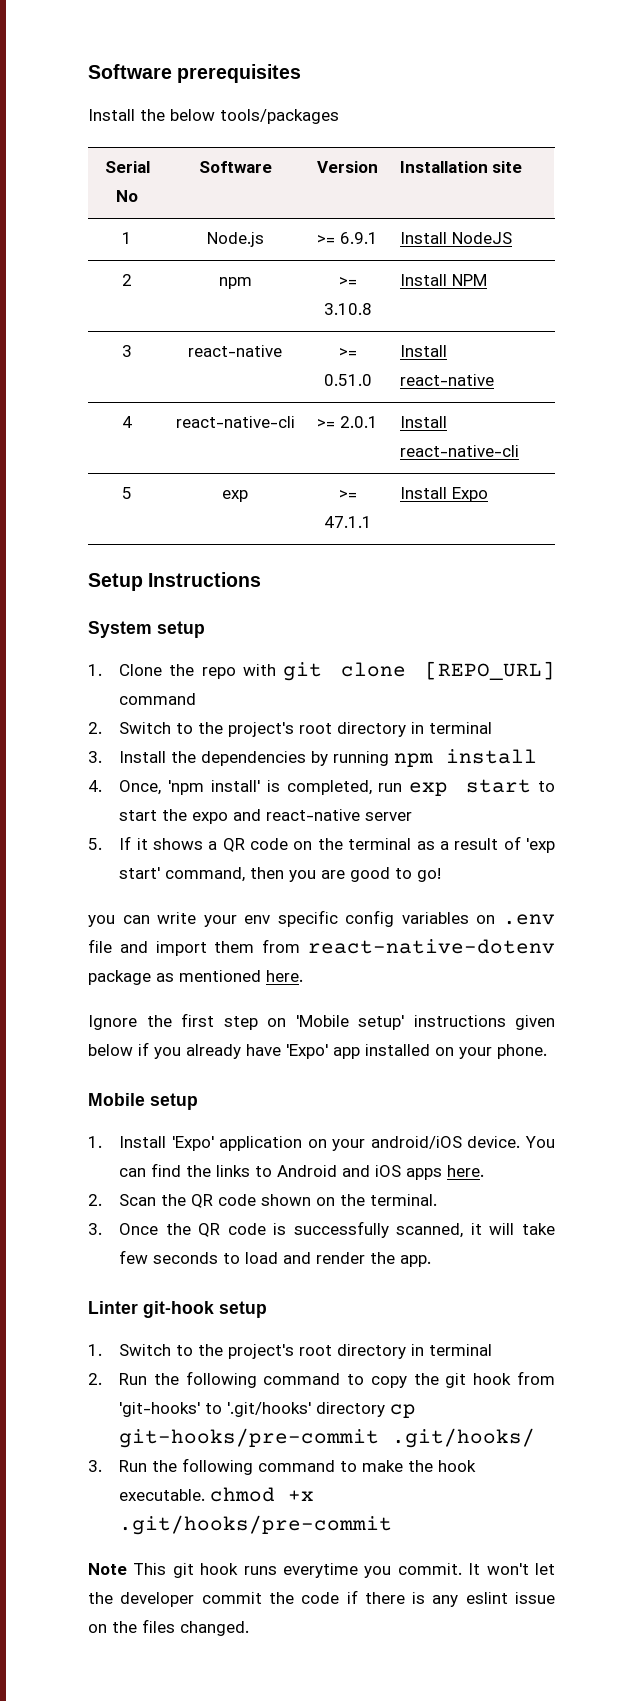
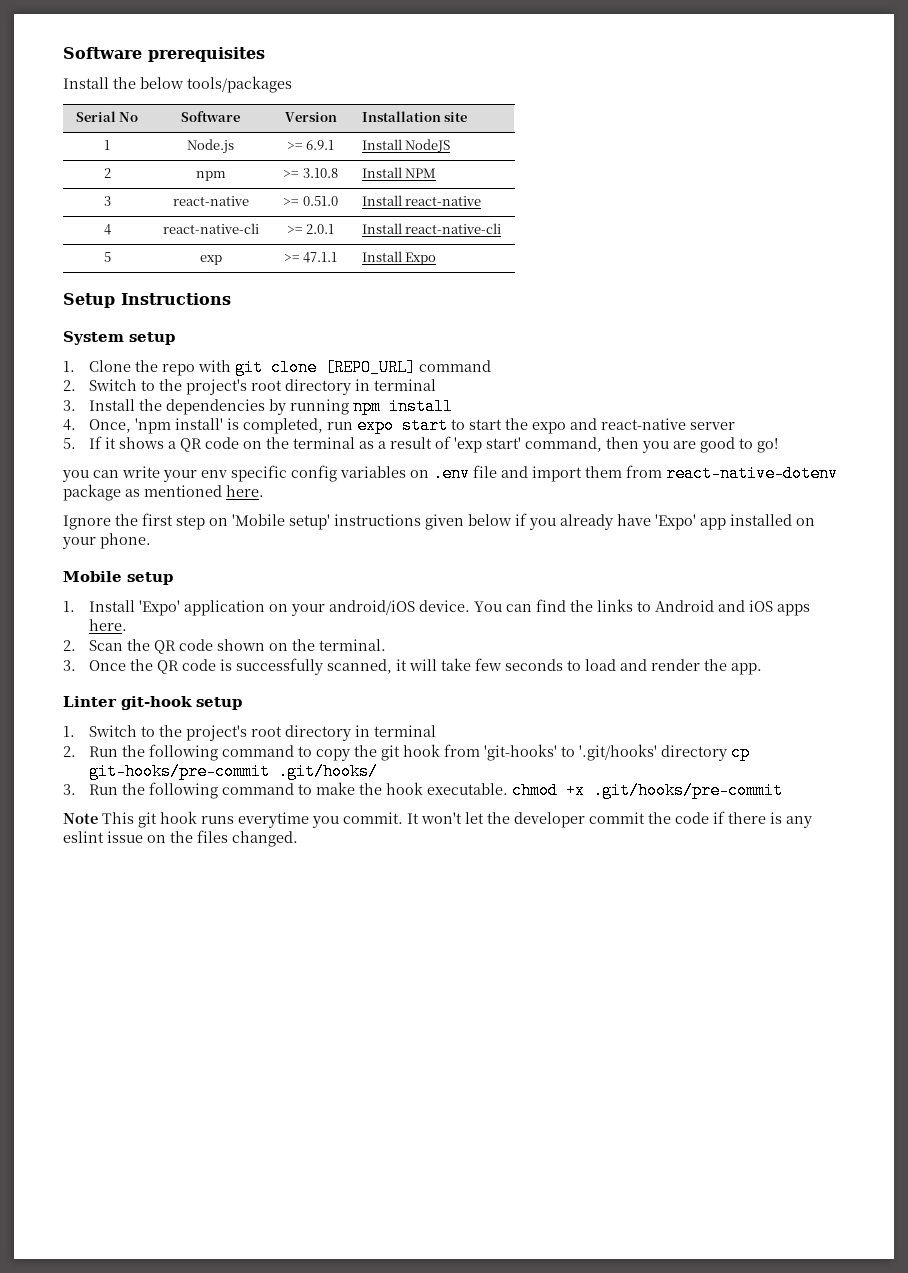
- 4. Once, 'npm install' is completed, run exp start to start the expo and react-native server
+ 4. Once, 'npm install' is completed, run expo start to start the expo and react-native server

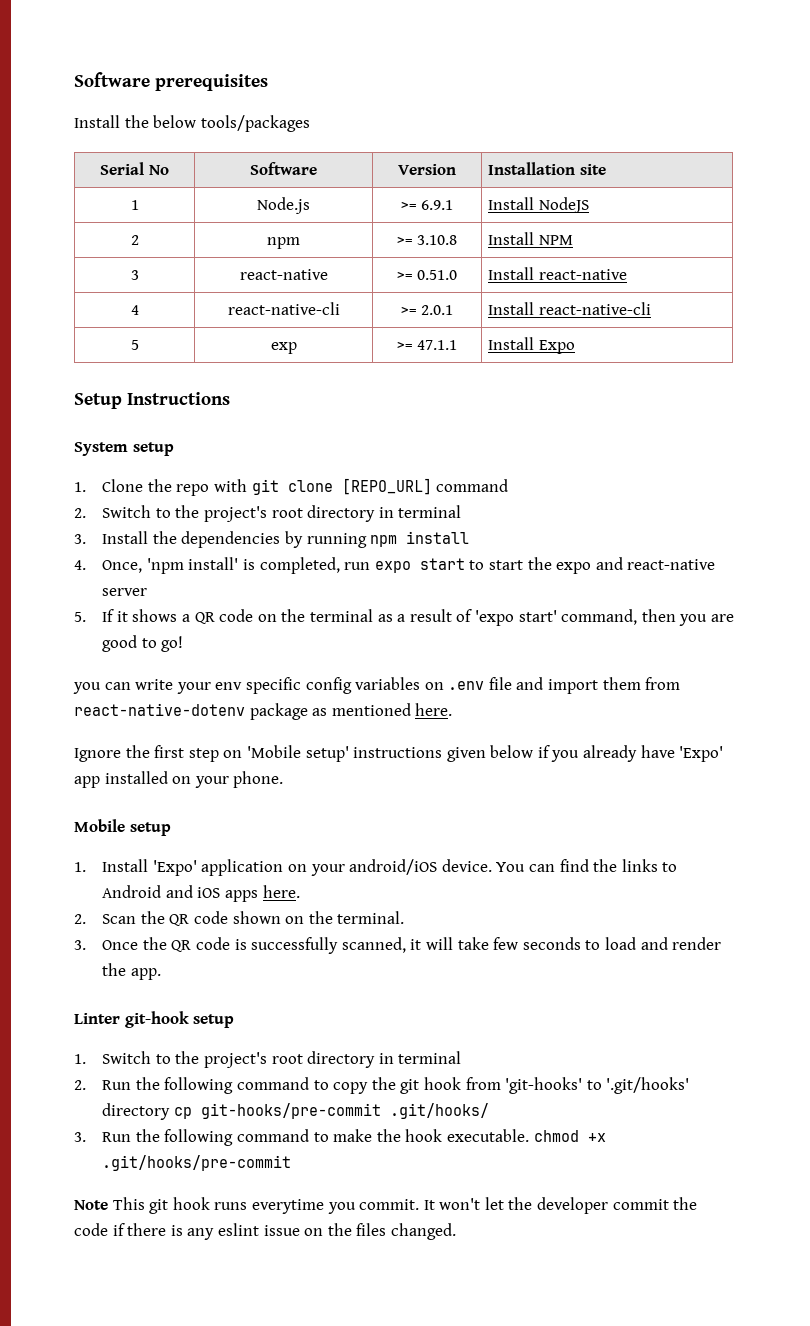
- 5. If it shows a QR code on the terminal as a result of 'exp start' command, then you are good to go!
+ 5. If it shows a QR code on the terminal as a result of 'expo start' command, then you are good to go!

